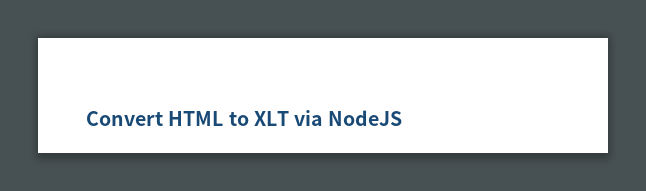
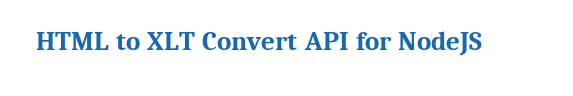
- Convert HTML to XLT via NodeJS
+ HTML to XLT Convert API for NodeJS

